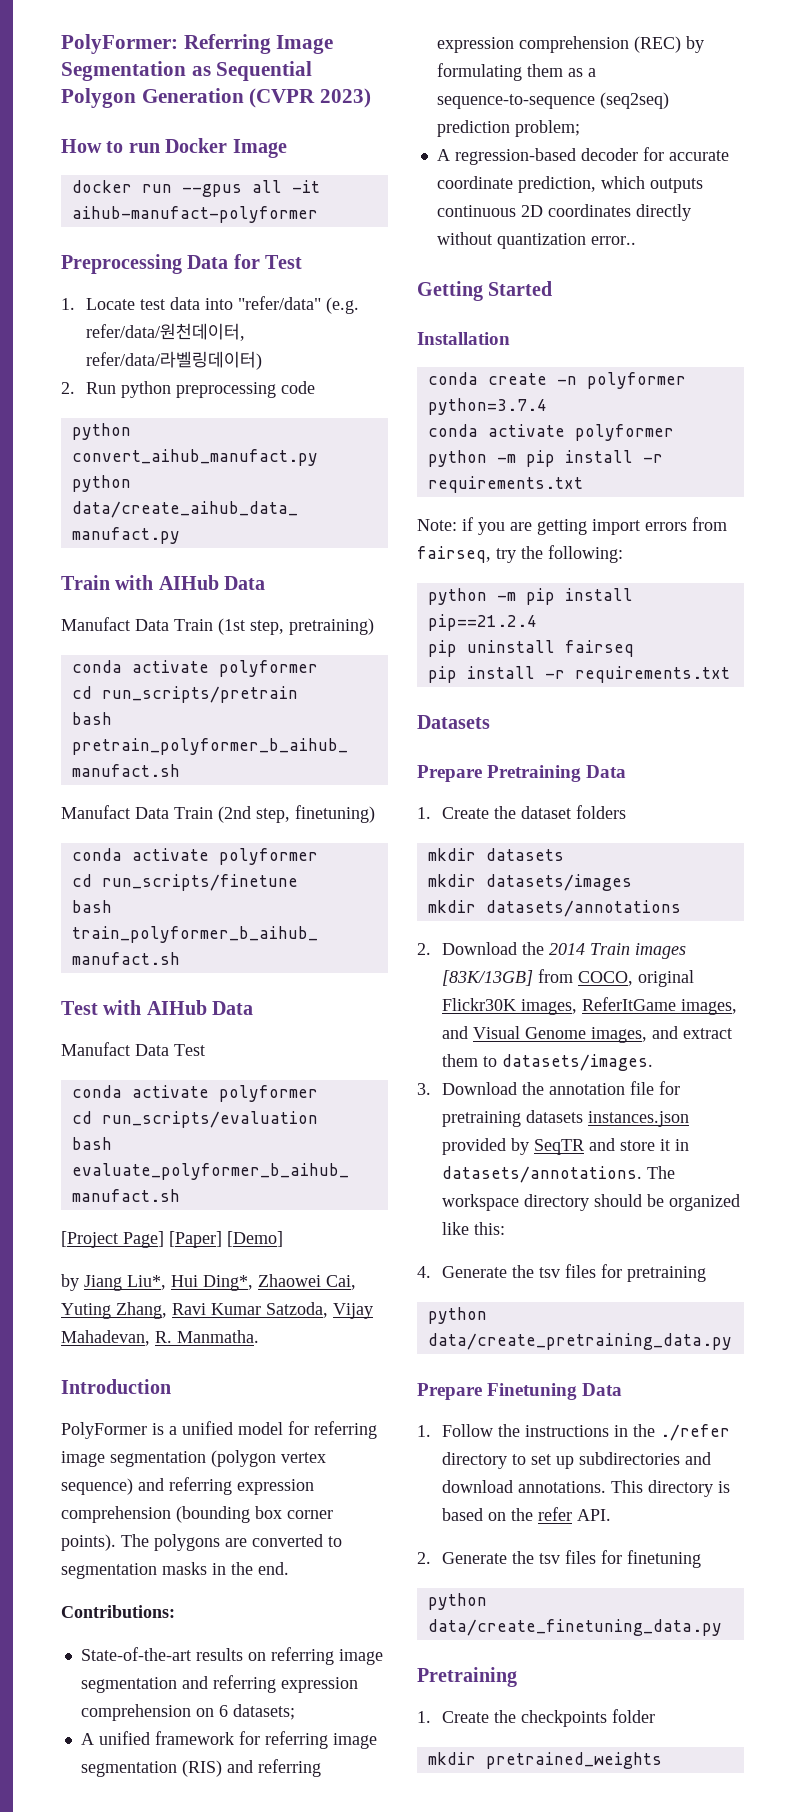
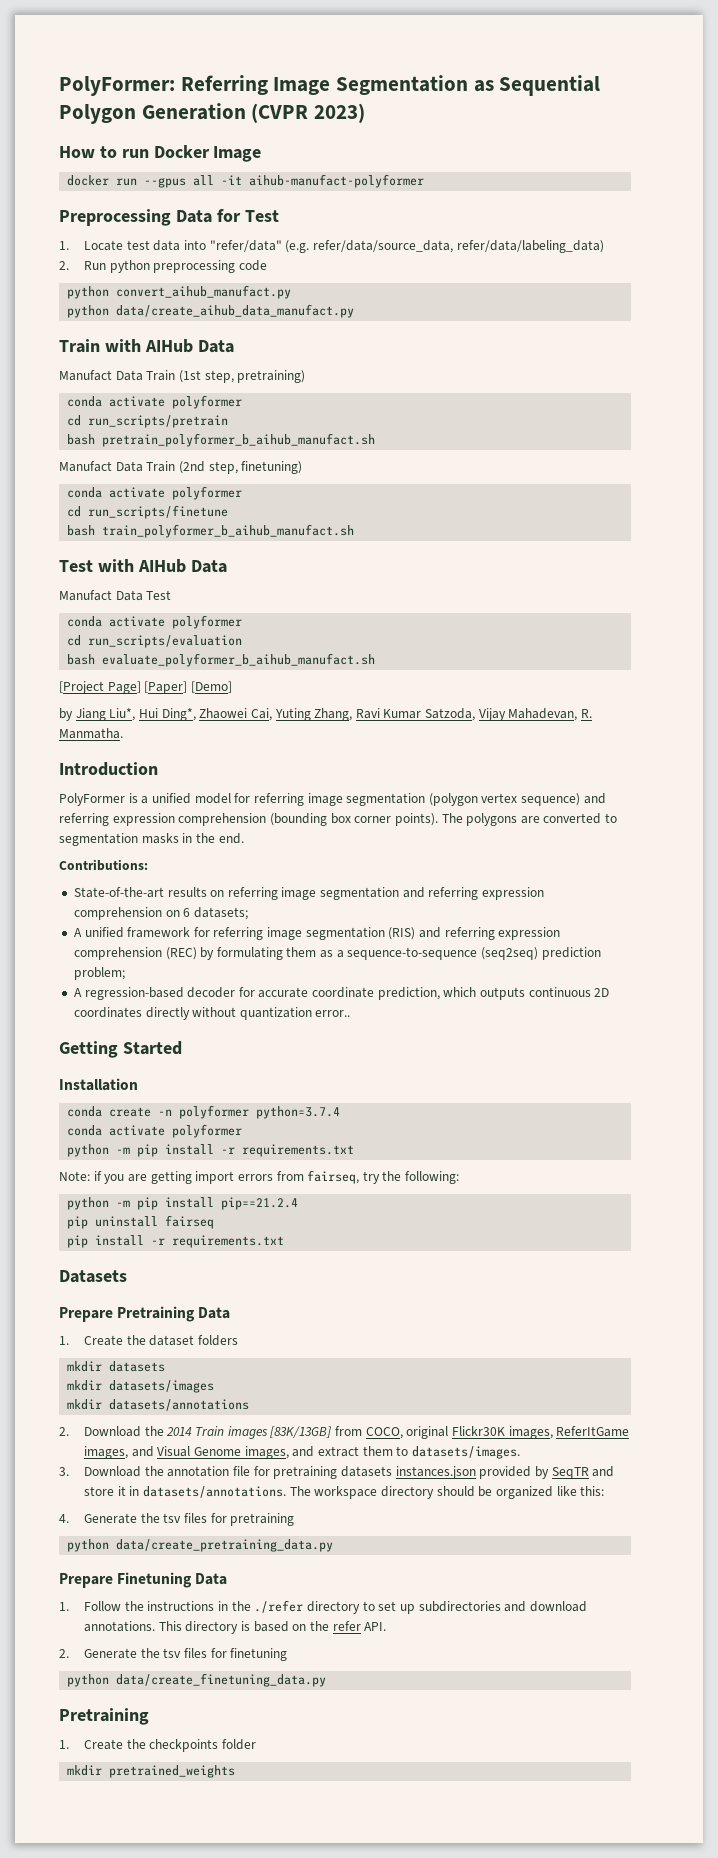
- 1. Locate test data into "refer/data" (e.g. refer/data/원천데이터, refer/data/라벨링데이터)
+ 1. Locate test data into "refer/data" (e.g. refer/data/source_data, refer/data/labeling_data)

